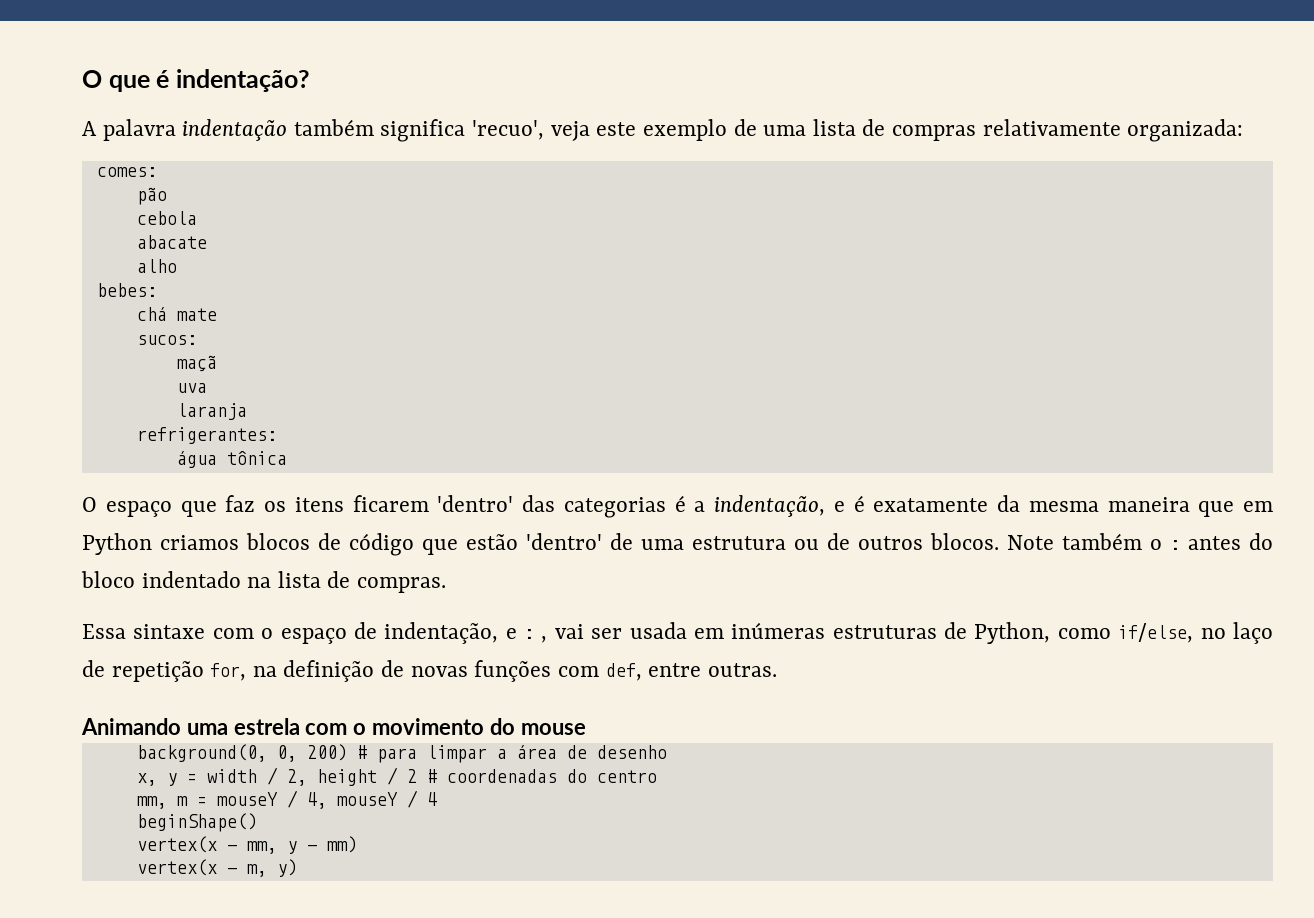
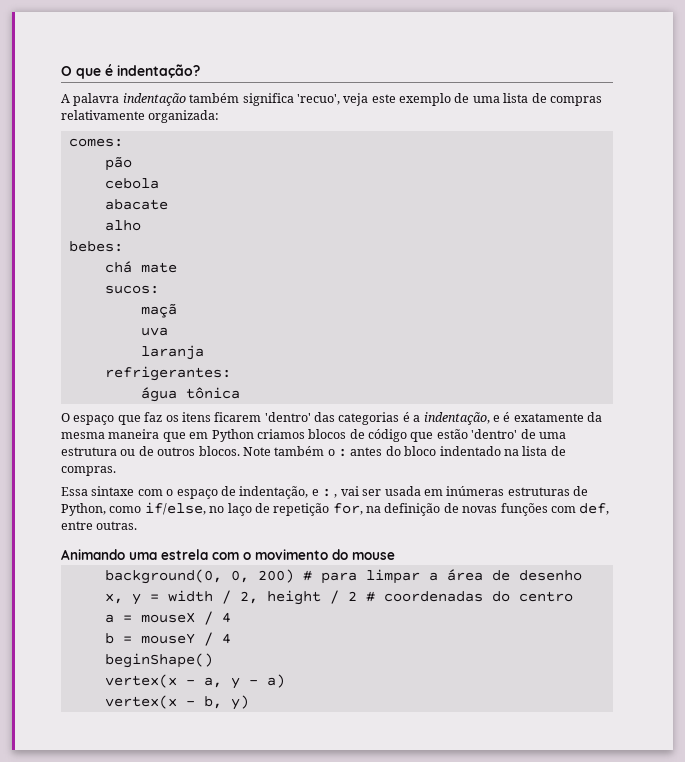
- mm, m = mouseY / 4, mouseY / 4
+ a = mouseX / 4
+ b = mouseY / 4
- vertex(x - mm, y - mm)
- vertex(x - m, y)
+ vertex(x - a, y - a)
+ vertex(x - b, y)

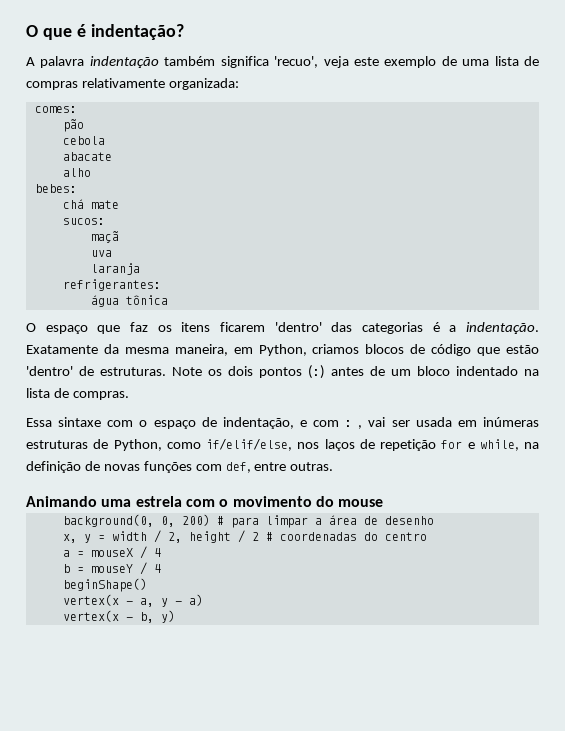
- O espaço que faz os itens ficarem 'dentro' das categorias é a indentação, e é exatamente da mesma maneira que em Python criamos blocos de código que estão 'dentro' de uma estrutura ou de outros blocos. Note também o : antes do bloco indentado na lista de compras.
+ O espaço que faz os itens ficarem 'dentro' das categorias é a indentação. Exatamente da mesma maneira, em Python, criamos blocos de código que estão 'dentro' de estruturas. Note os dois pontos (:) antes de um bloco indentado na lista de compras.
- Essa sintaxe com o espaço de indentação, e : , vai ser usada em inúmeras estruturas de Python, como if/else, no laço de repetição for, na definição de novas funções com def, entre outras.
+ Essa sintaxe com o espaço de indentação, e com : , vai ser usada em inúmeras estruturas de Python, como if/elif/else, nos laços de repetição for e while, na definição de novas funções com def, entre outras.

